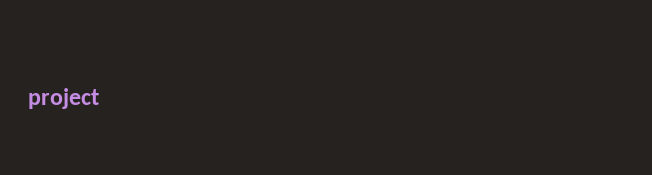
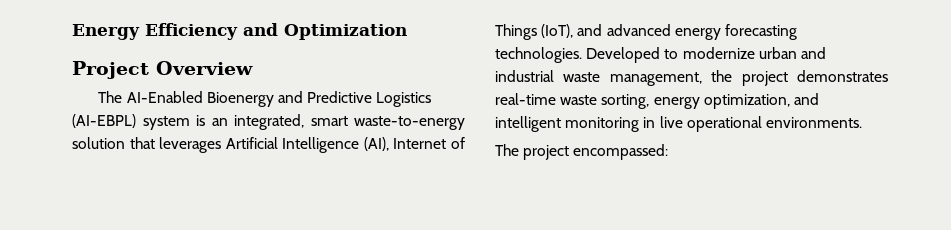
- project
+ Energy Efficiency and Optimization
+ Project Overview
+ The AI-Enabled Bioenergy and Predictive Logistics (AI-EBPL) system is an integrated, smart waste-to-energy solution that leverages Artificial Intelligence (AI), Internet of Things (IoT), and advanced energy forecasting technologies. Developed to modernize urban and industrial waste management, the project demonstrates real-time waste sorting, energy optimization, and intelligent monitoring in live operational environments.
+ The project encompassed:

